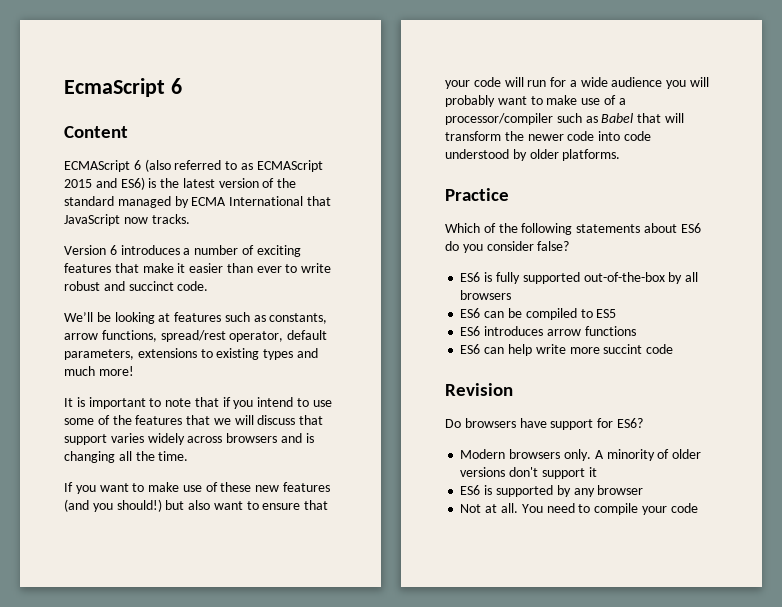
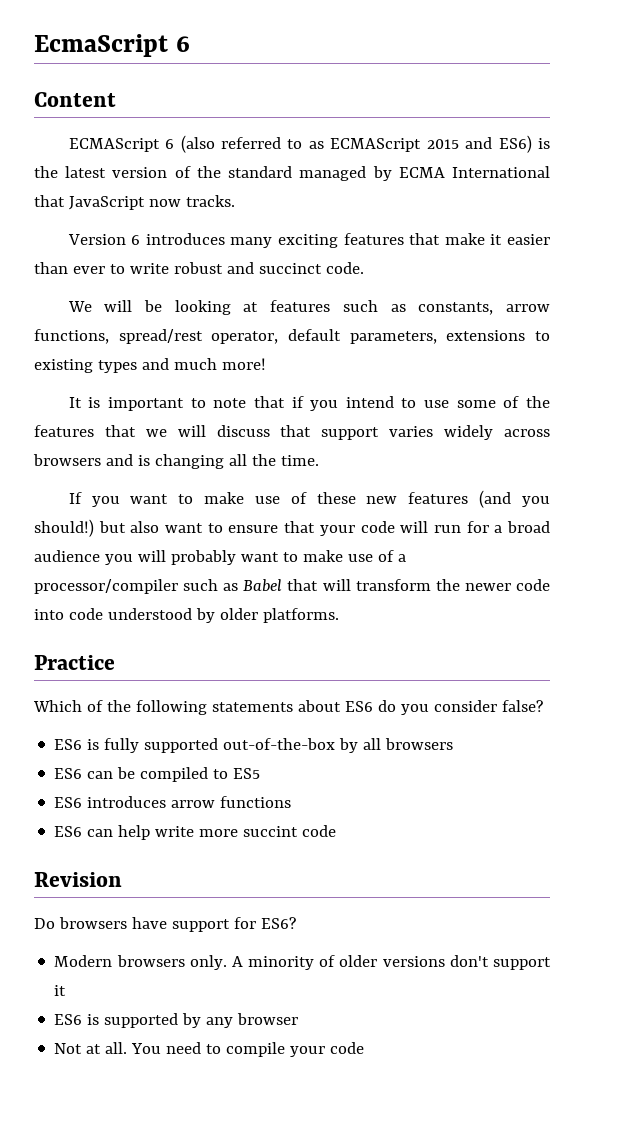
- Version 6 introduces a number of exciting features that make it easier than ever to write robust and succinct code.
+ Version 6 introduces many exciting features that make it easier than ever to write robust and succinct code.
- We’ll be looking at features such as constants, arrow functions, spread/rest operator, default parameters, extensions to existing types and much more!
+ We will be looking at features such as constants, arrow functions, spread/rest operator, default parameters, extensions to existing types and much more!
- If you want to make use of these new features (and you should!) but also want to ensure that your code will run for a wide audience you will probably want to make use of a processor/compiler such as Babel that will transform the newer code into code understood by older platforms.
+ If you want to make use of these new features (and you should!) but also want to ensure that your code will run for a broad audience you will probably want to make use of a processor/compiler such as Babel that will transform the newer code into code understood by older platforms.

